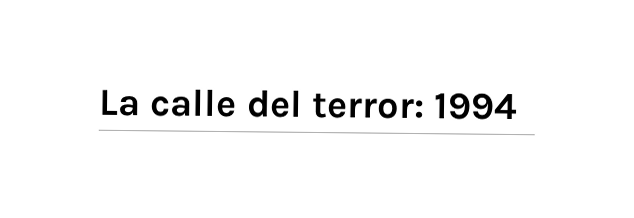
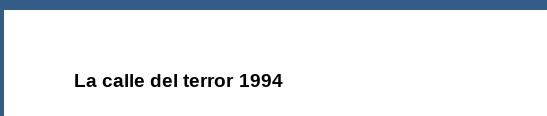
- La calle del terror: 1994
+ La calle del terror 1994

